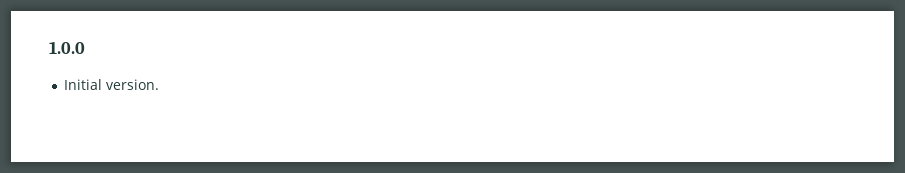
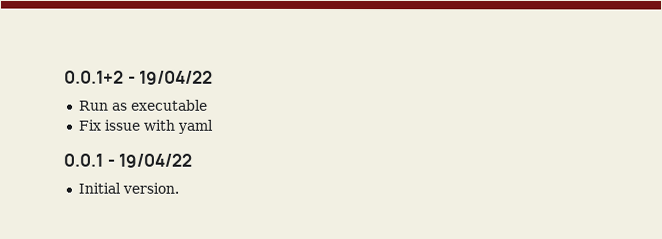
- 1.0.0
+ 0.0.1+2 - 19/04/22
+ Run as executable
+ Fix issue with yaml
+ 0.0.1 - 19/04/22

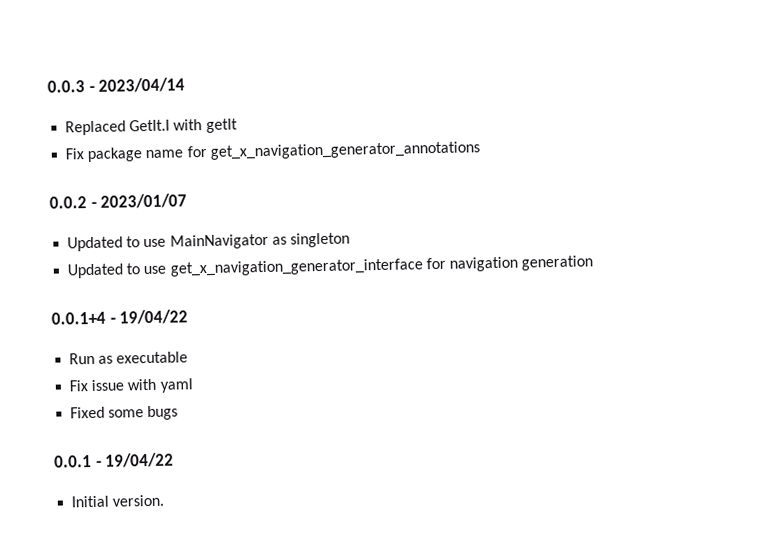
- 0.0.1+2 - 19/04/22
+ 0.0.3 - 2023/04/14
+ Replaced GetIt.I with getIt
+ Fix package name for get_x_navigation_generator_annotations
+ 0.0.2 - 2023/01/07
+ Updated to use MainNavigator as singleton
+ Updated to use get_x_navigation_generator_interface for navigation generation
+ 0.0.1+4 - 19/04/22
+ Fixed some bugs

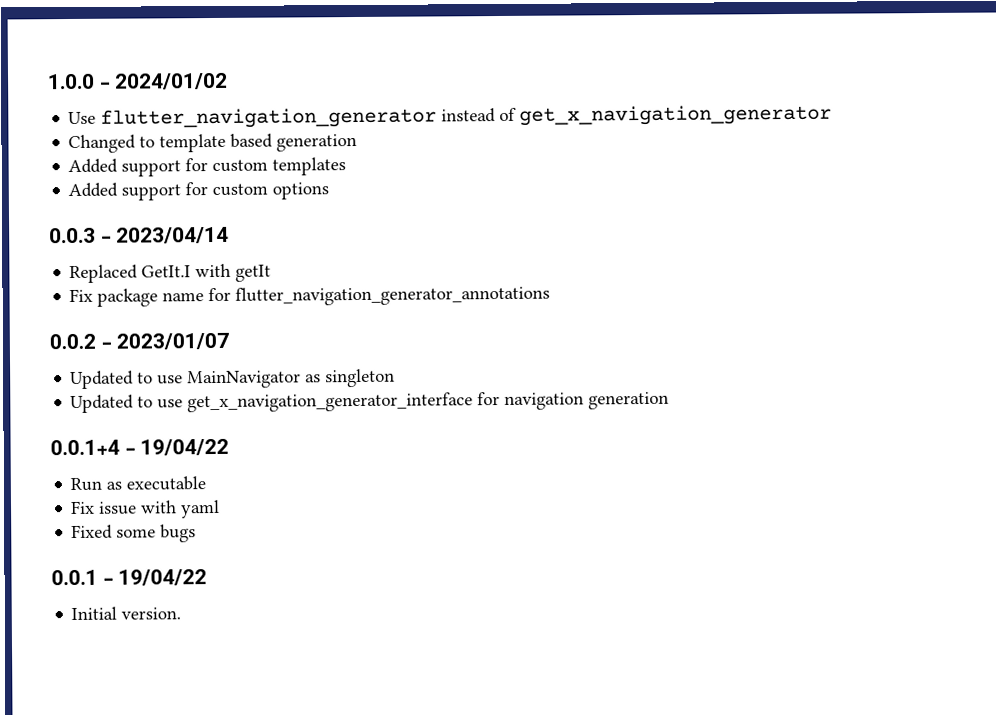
+ 1.0.0 - 2024/01/02
+ Use flutter_navigation_generator instead of get_x_navigation_generator
+ Changed to template based generation
+ Added support for custom templates
+ Added support for custom options
- Fix package name for get_x_navigation_generator_annotations
+ Fix package name for flutter_navigation_generator_annotations

